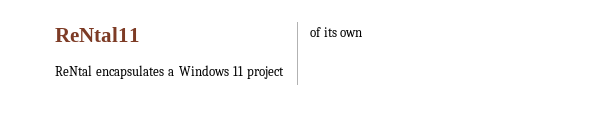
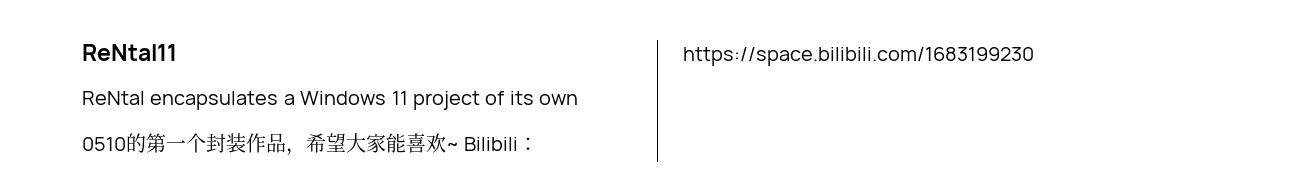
+ 0510的第一个封装作品，希望大家能喜欢~ Bilibili：https://space.bilibili.com/1683199230

